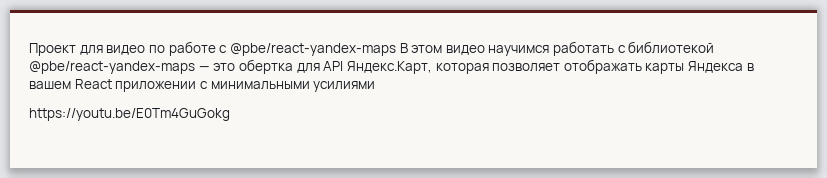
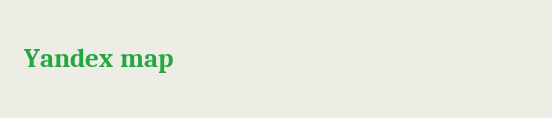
- Проект для видео по работе с @pbe/react-yandex-maps В этом видео научимся работать с библиотекой @pbe/react-yandex-maps — это обертка для API Яндекс.Карт, которая позволяет отображать карты Яндекса в вашем React приложении с минимальными усилиями
- https://youtu.be/E0Tm4GuGokg
+ Yandex map

